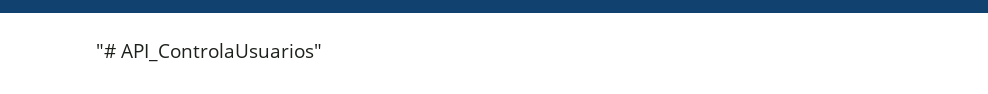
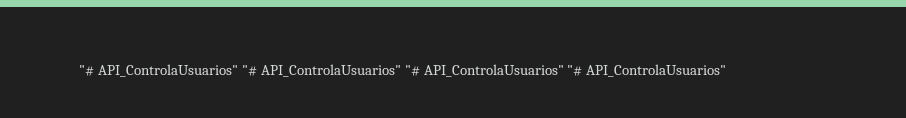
- "# API_ControlaUsuarios"
+ "# API_ControlaUsuarios" "# API_ControlaUsuarios" "# API_ControlaUsuarios" "# API_ControlaUsuarios"

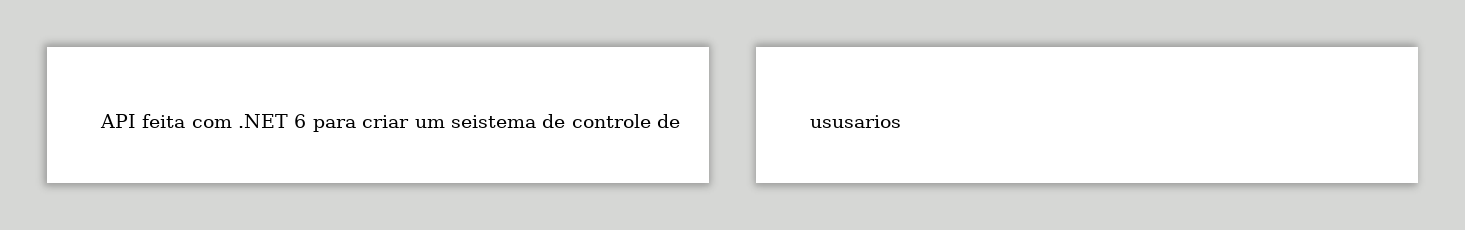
- "# API_ControlaUsuarios" "# API_ControlaUsuarios" "# API_ControlaUsuarios" "# API_ControlaUsuarios"
+ API feita com .NET 6 para criar um seistema de controle de ususarios

